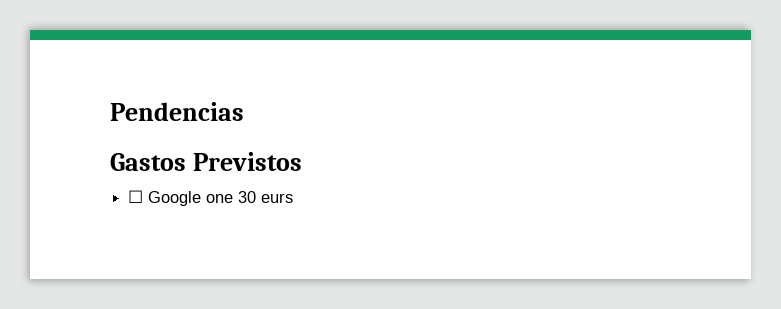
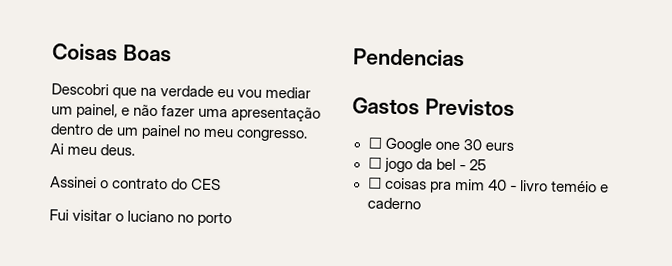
+ Coisas Boas
+ Descobri que na verdade eu vou mediar um painel, e não fazer uma apresentação dentro de um painel no meu congresso. Ai meu deus.
+ Assinei o contrato do CES
+ Fui visitar o luciano no porto
+ ☐ jogo da bel - 25
+ ☐ coisas pra mim 40 - livro teméio e caderno

